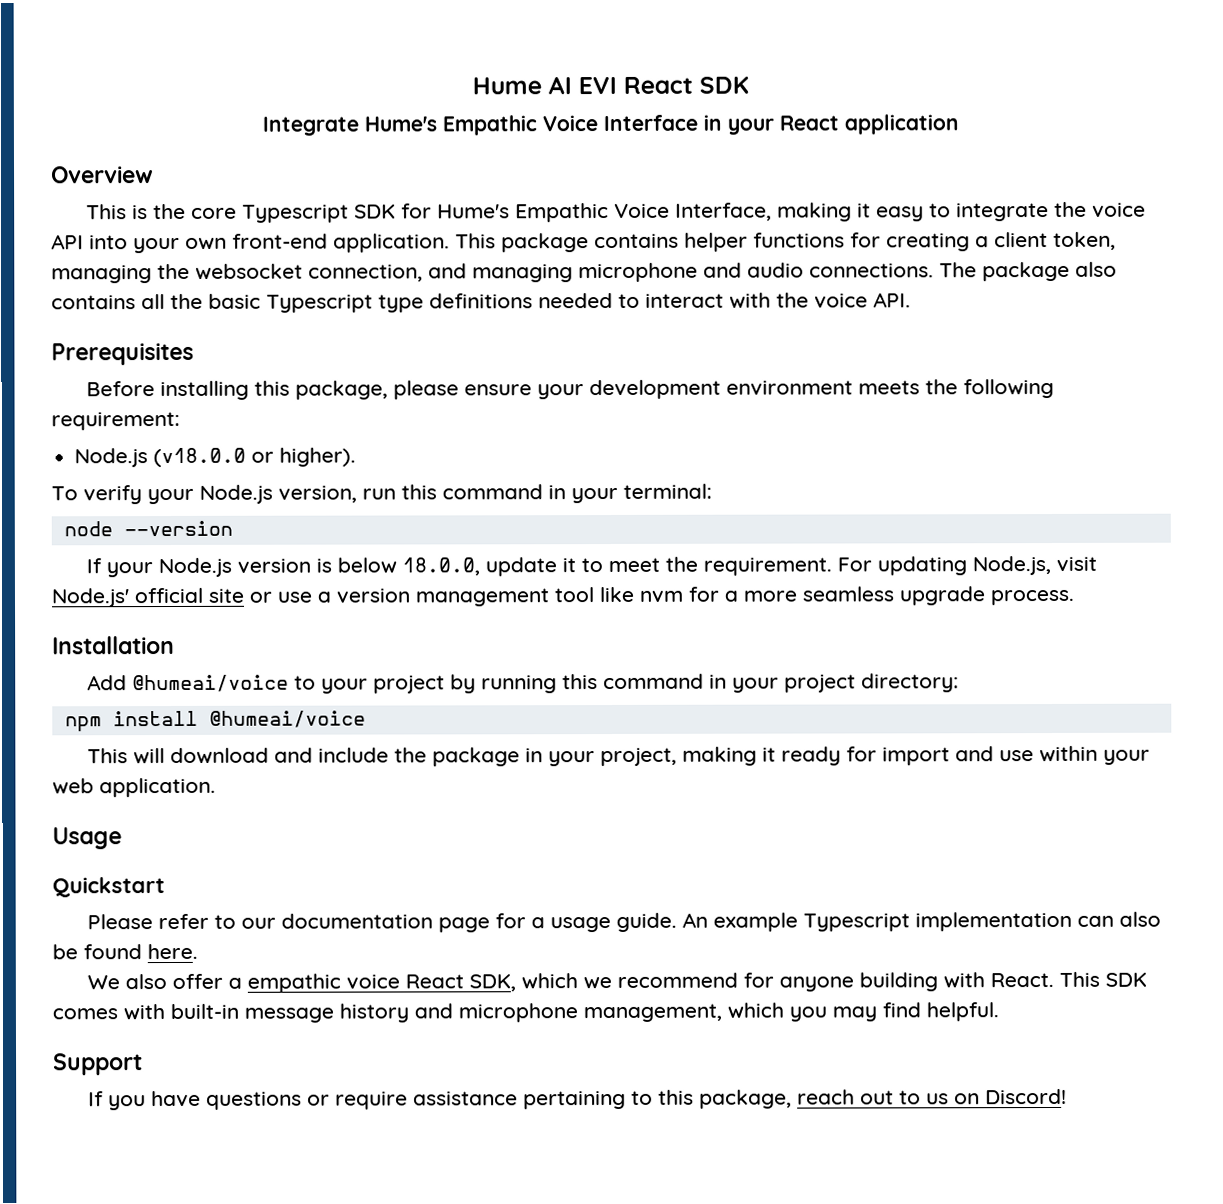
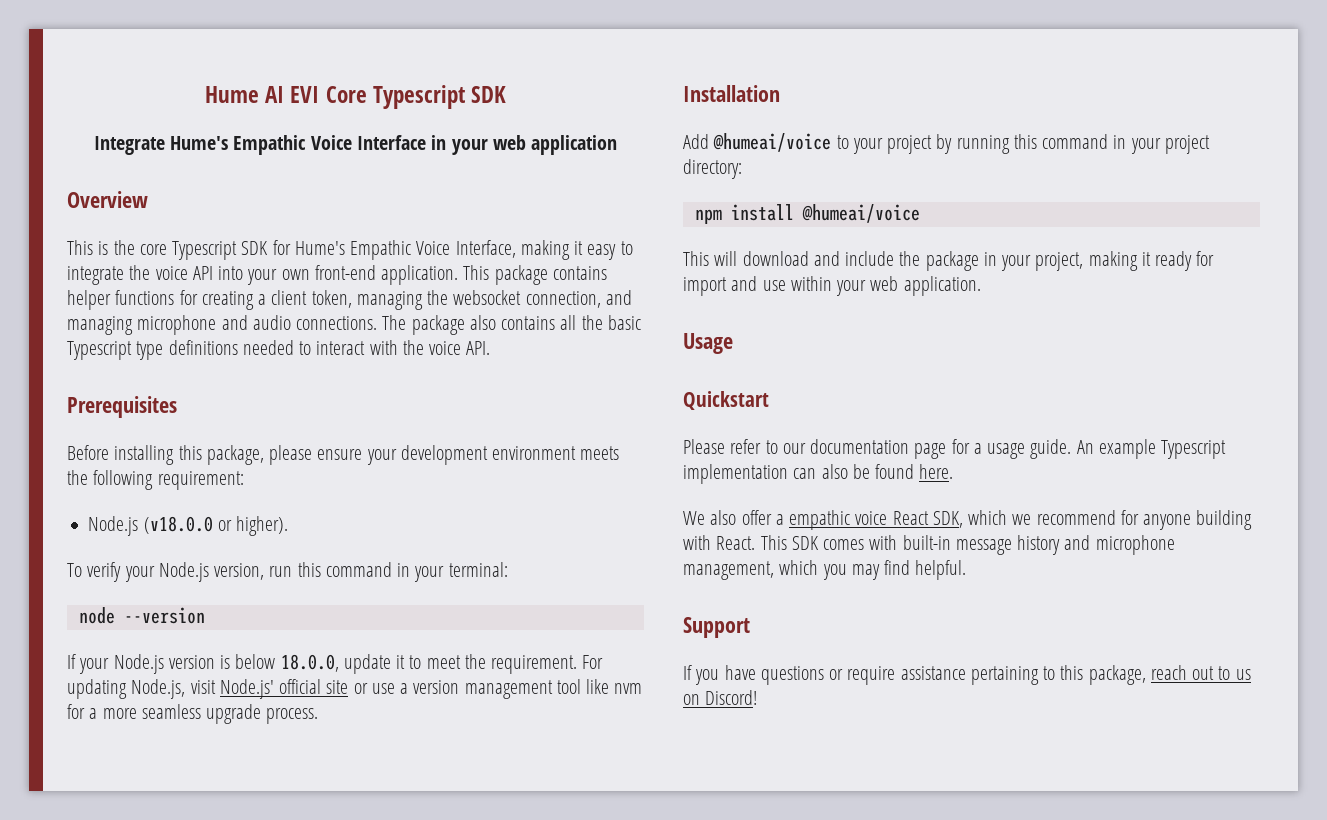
- Hume AI EVI React SDK
+ Hume AI EVI Core Typescript SDK
- Integrate Hume's Empathic Voice Interface in your React application
+ Integrate Hume's Empathic Voice Interface in your web application

